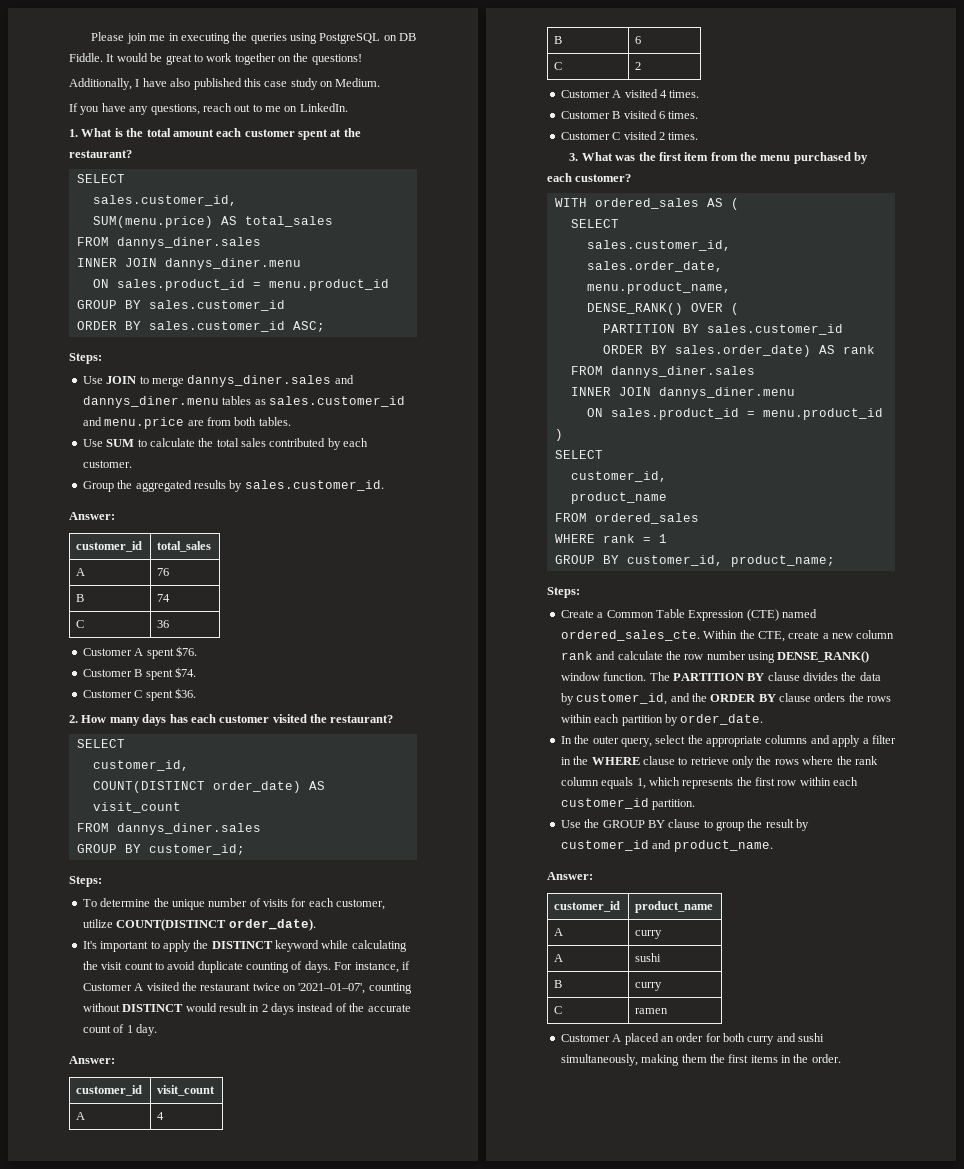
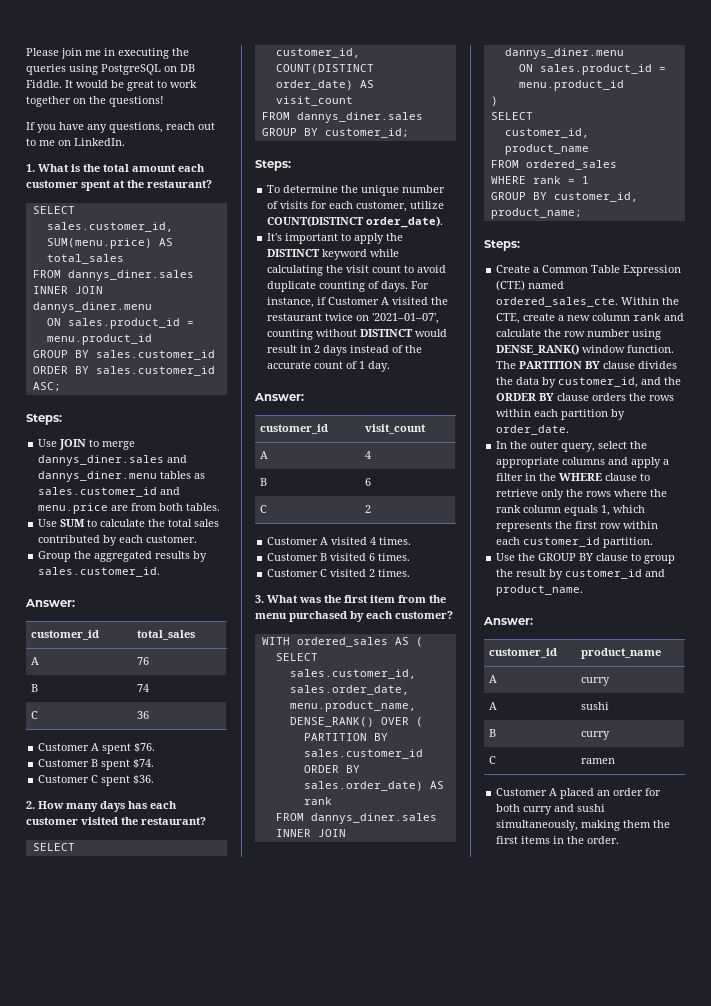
- Additionally, I have also published this case study on Medium.

